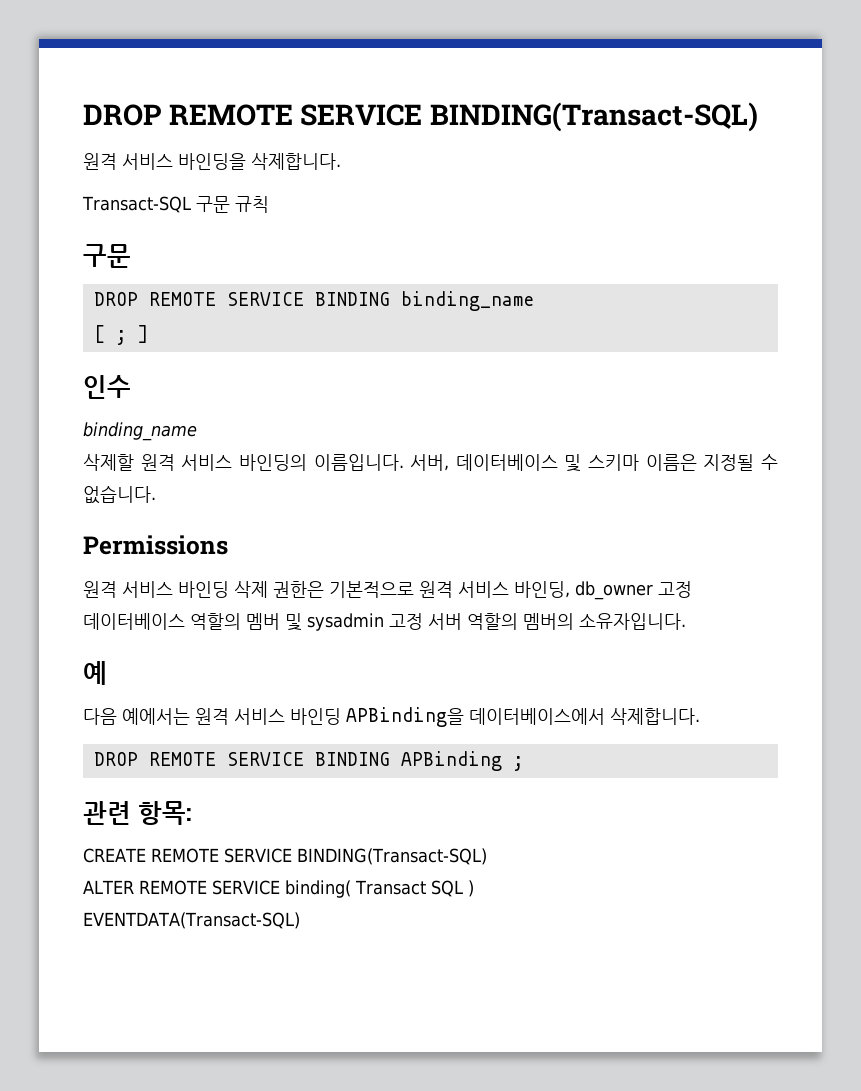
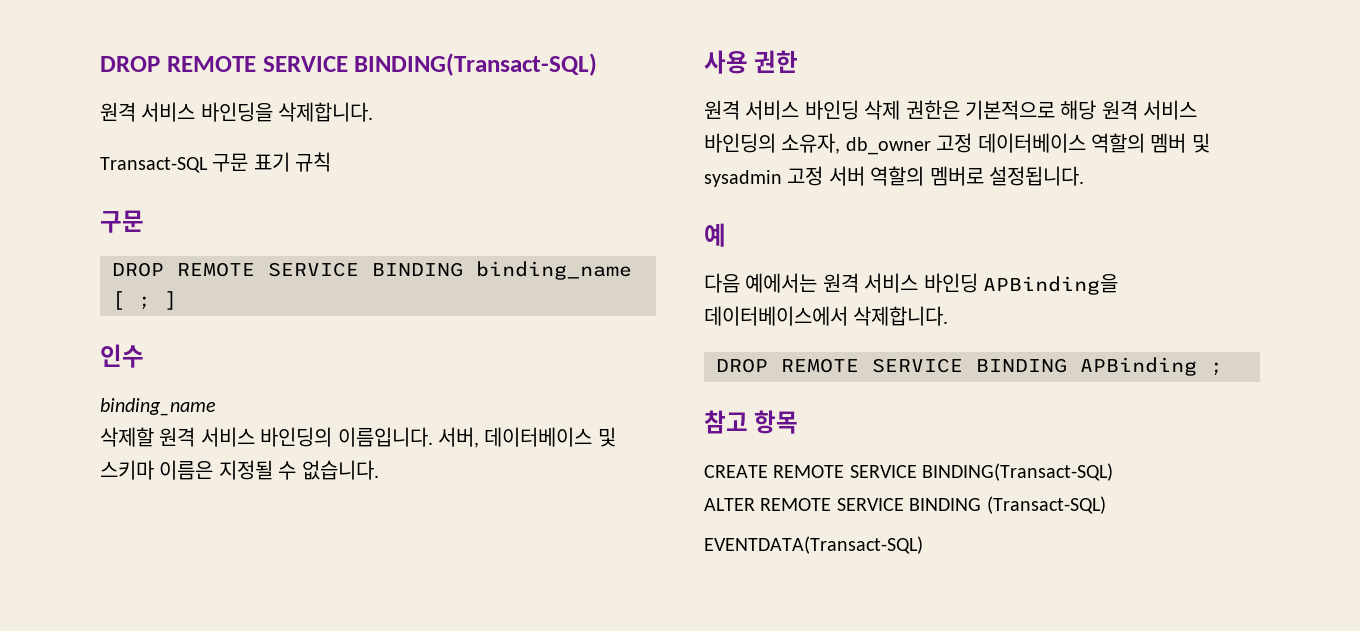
- Transact-SQL 구문 규칙
+ Transact-SQL 구문 표기 규칙
- Permissions
+ 사용 권한
- 원격 서비스 바인딩 삭제 권한은 기본적으로 원격 서비스 바인딩, db_owner 고정 데이터베이스 역할의 멤버 및 sysadmin 고정 서버 역할의 멤버의 소유자입니다.
+ 원격 서비스 바인딩 삭제 권한은 기본적으로 해당 원격 서비스 바인딩의 소유자, db_owner 고정 데이터베이스 역할의 멤버 및 sysadmin 고정 서버 역할의 멤버로 설정됩니다.
- 관련 항목:
+ 참고 항목
- ALTER REMOTE SERVICE binding( Transact SQL )
+ ALTER REMOTE SERVICE BINDING (Transact-SQL)

